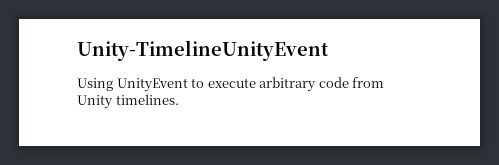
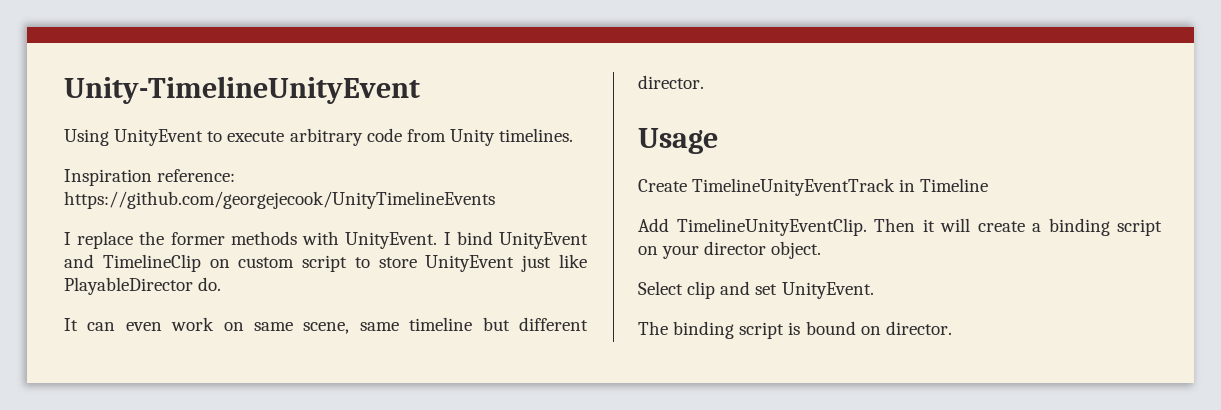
+ Inspiration reference: https://github.com/georgejecook/UnityTimelineEvents
+ I replace the former methods with UnityEvent. I bind UnityEvent and TimelineClip on custom script to store UnityEvent just like PlayableDirector do.
+ It can even work on same scene, same timeline but different director.
+ Usage
+ Create TimelineUnityEventTrack in Timeline
+ Add TimelineUnityEventClip. Then it will create a binding script on your director object.
+ Select clip and set UnityEvent.
+ The binding script is bound on director.

